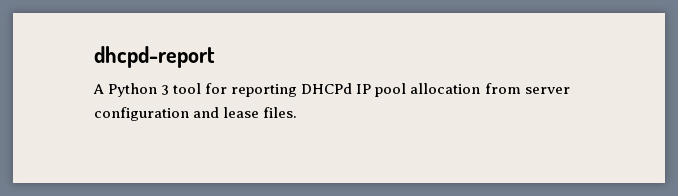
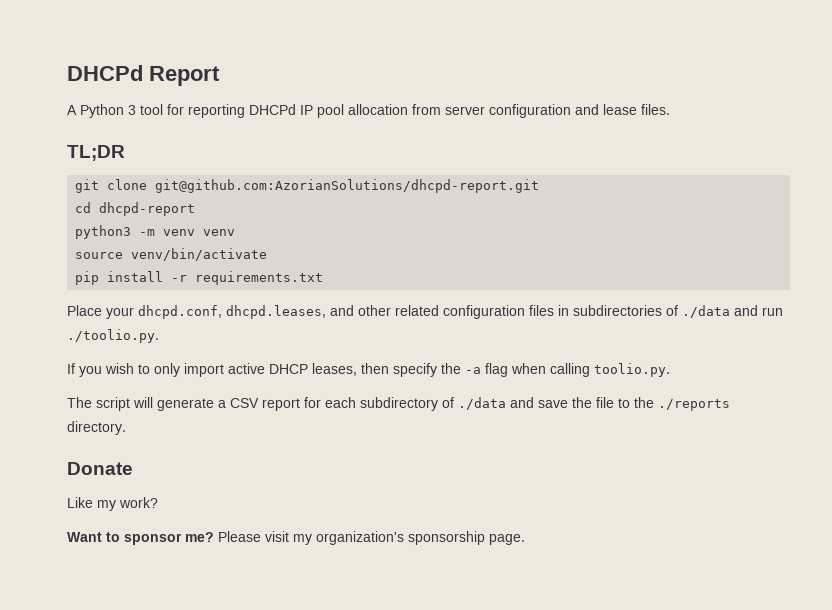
- dhcpd-report
+ DHCPd Report
+ TL;DR
+ git clone git@github.com:AzorianSolutions/dhcpd-report.git
+ cd dhcpd-report
+ python3 -m venv venv
+ source venv/bin/activate
+ pip install -r requirements.txt
+ Place your dhcpd.conf, dhcpd.leases, and other related configuration files in subdirectories of ./data and run ./toolio.py.
+ If you wish to only import active DHCP leases, then specify the -a flag when calling toolio.py.
+ The script will generate a CSV report for each subdirectory of ./data and save the file to the ./reports directory.
+ Donate
+ Like my work?
+ Want to sponsor me? Please visit my organization's sponsorship page.

